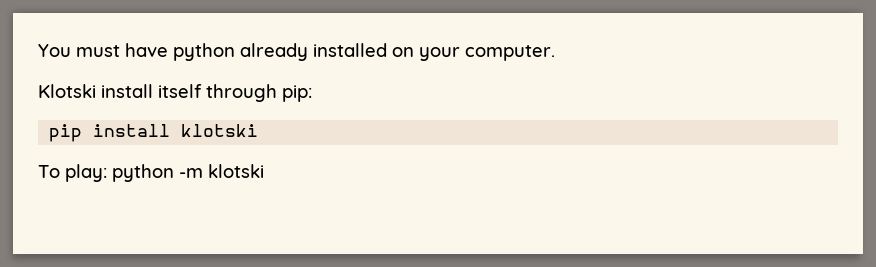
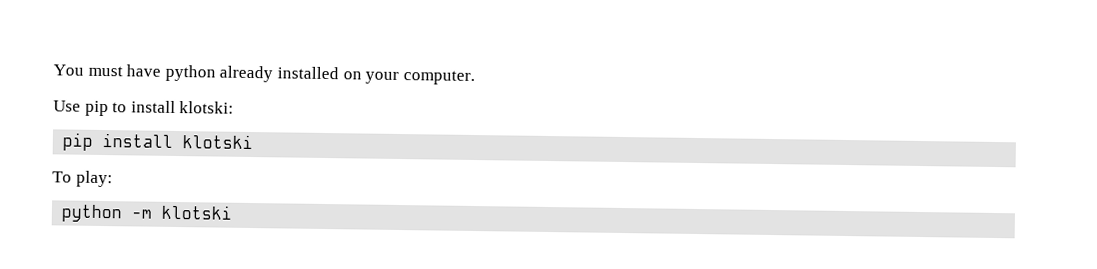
- Klotski install itself through pip:
+ Use pip to install klotski:
- To play: python -m klotski
+ To play:
+ python -m klotski

